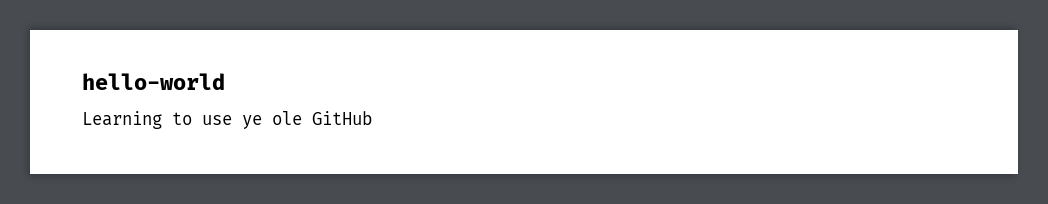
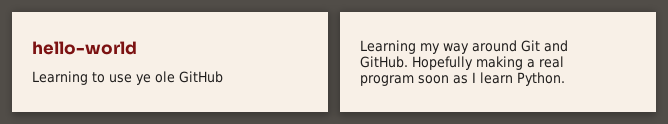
+ Learning my way around Git and GitHub. Hopefully making a real program soon as I learn Python.

